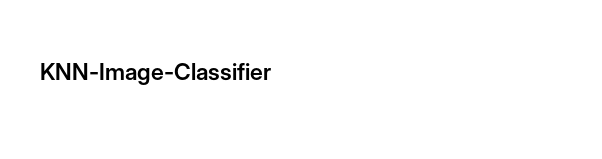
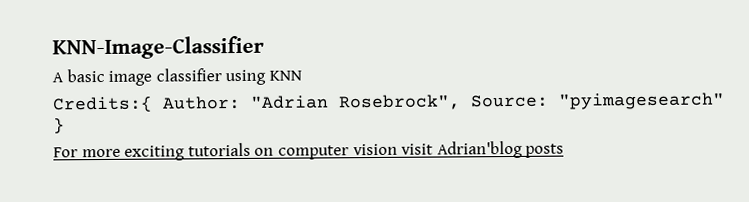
+ A basic image classifier using KNN
+ Credits:{ Author: "Adrian Rosebrock", Source: "pyimagesearch" }
+ For more exciting tutorials on computer vision visit Adrian'blog posts

